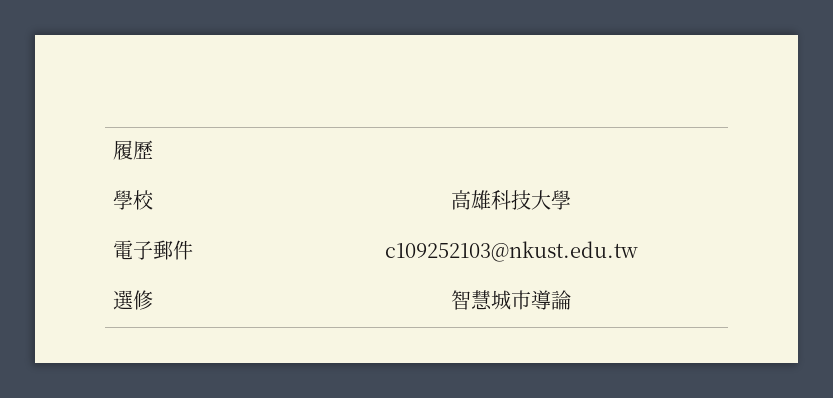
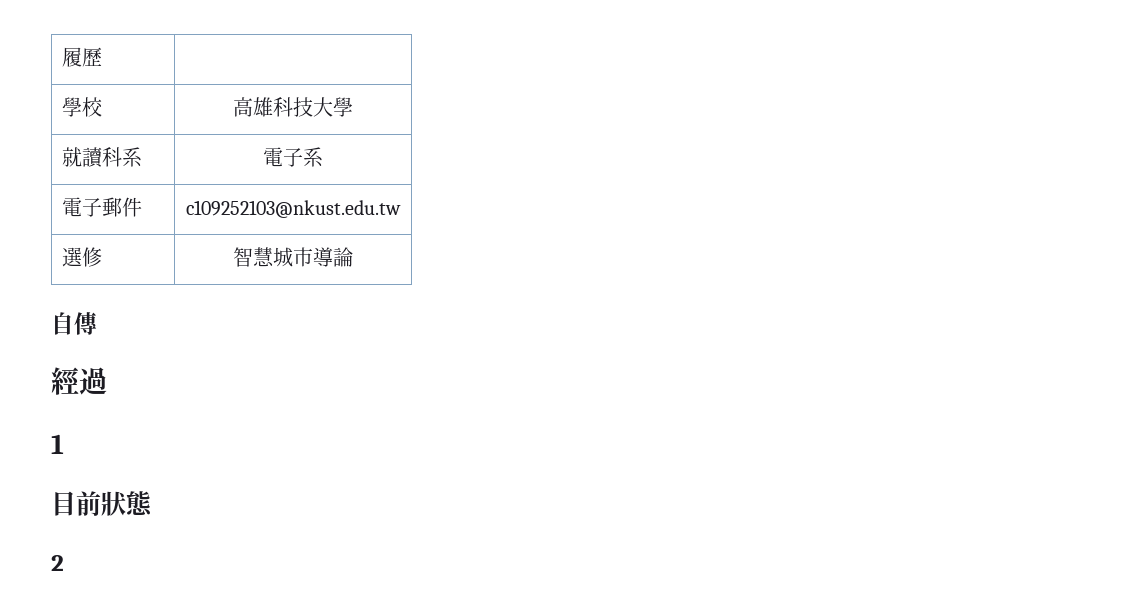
+ 就讀科系 | 電子系
+ 自傳
+ 經過
+ 1
+ 目前狀態
+ 2

